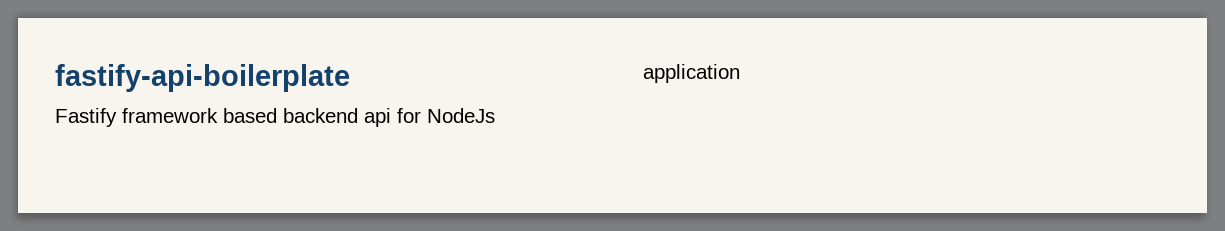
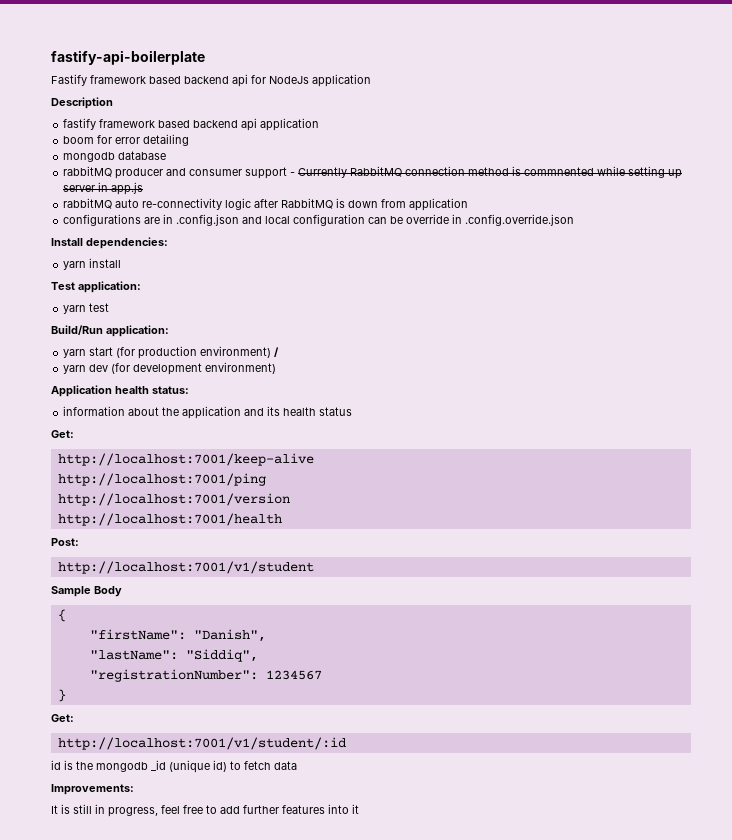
+ Description
+ fastify framework based backend api application
+ boom for error detailing
+ mongodb database
+ rabbitMQ producer and consumer support - Currently RabbitMQ connection method is commnented while setting up server in app.js
+ rabbitMQ auto re-connectivity logic after RabbitMQ is down from application
+ configurations are in .config.json and local configuration can be override in .config.override.json
+ Install dependencies:
+ yarn install
+ Test application:
+ yarn test
+ Build/Run application:
+ yarn start (for production environment) /
+ yarn dev (for development environment)
+ Application health status:
+ information about the application and its health status
+ Get:
+ http://localhost:7001/keep-alive
+ http://localhost:7001/ping
+ http://localhost:7001/version
+ http://localhost:7001/health
+ Post:
+ http://localhost:7001/v1/student
+ Sample Body
+ {
+ "firstName": "Danish",
+ "lastName": "Siddiq",
+ "registrationNumber": 1234567
+ }
+ Get:
+ http://localhost:7001/v1/student/:id
+ id is the mongodb _id (unique id) to fetch data
+ Improvements:
+ It is still in progress, feel free to add further features into it

